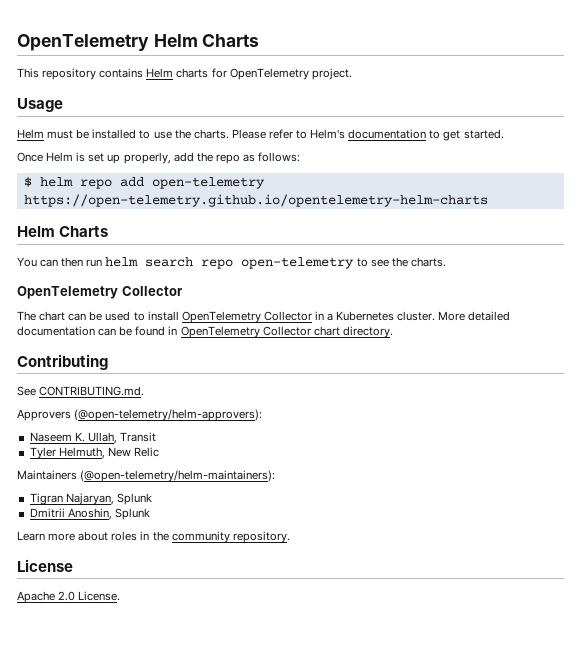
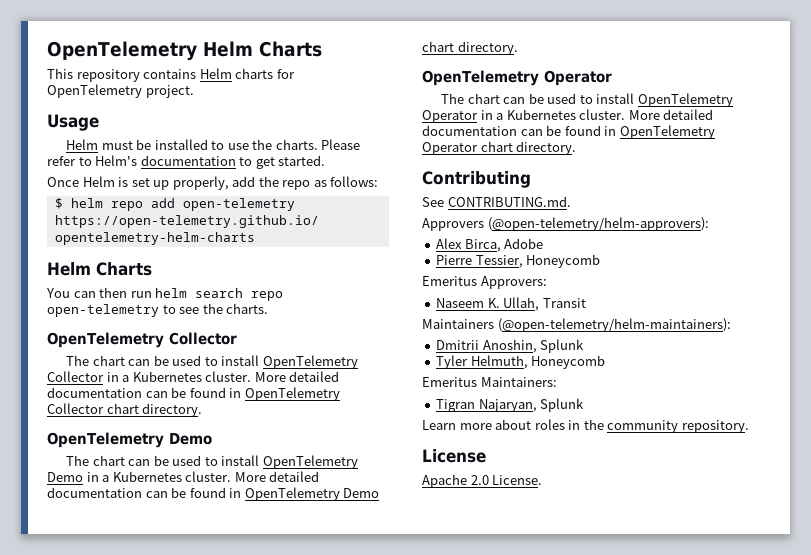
  More detailed documentation can be found in OpenTelemetry Collector chart directory.
+ OpenTelemetry Demo
+ The chart can be used to install OpenTelemetry Demo in a Kubernetes cluster. More detailed documentation can be found in OpenTelemetry Demo chart directory.
+ OpenTelemetry Operator
+ The chart can be used to install OpenTelemetry Operator in a Kubernetes cluster. More detailed documentation can be found in OpenTelemetry Operator chart directory.
+ Alex Birca, Adobe
+ Pierre Tessier, Honeycomb
+ Emeritus Approvers:
  Naseem K. Ullah, Transit
- Tyler Helmuth, New Relic
  Maintainers (@open-telemetry/helm-maintainers):
+ Dmitrii Anoshin, Splunk
+ Tyler Helmuth, Honeycomb
+ Emeritus Maintainers:
- Dmitrii Anoshin, Splunk

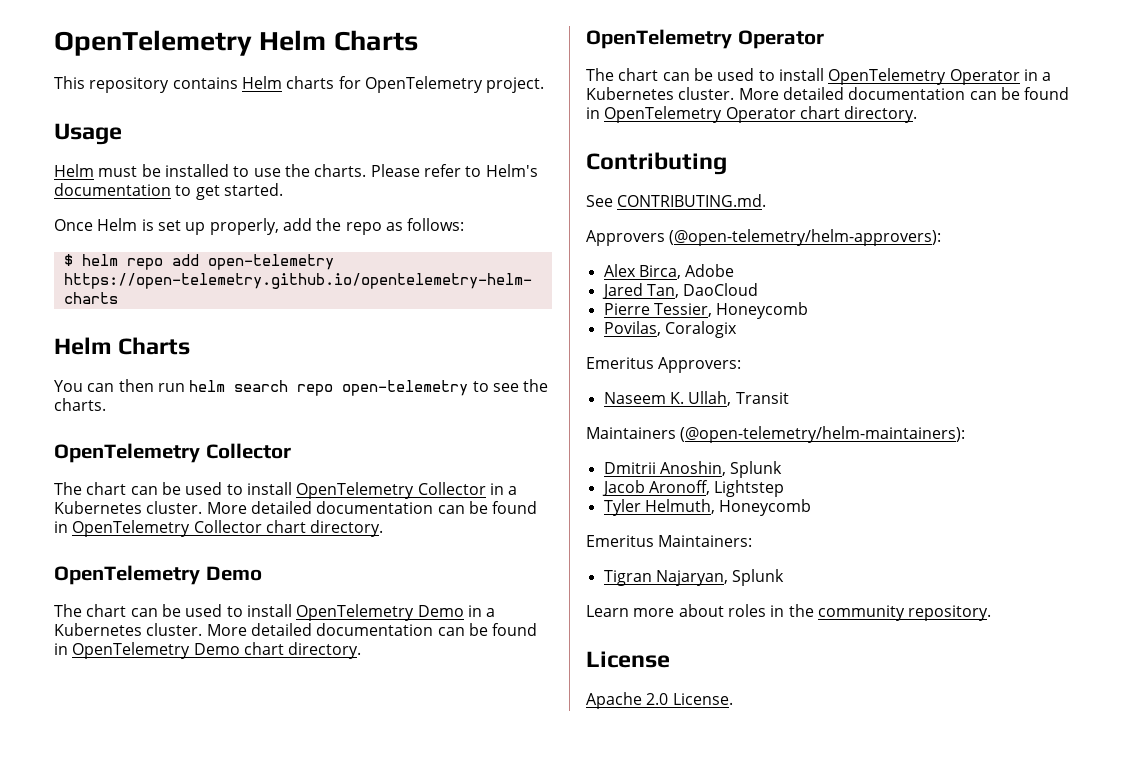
+ Jared Tan, DaoCloud
+ Povilas, Coralogix
+ Jacob Aronoff, Lightstep

